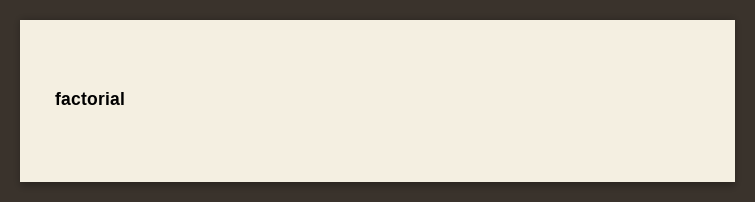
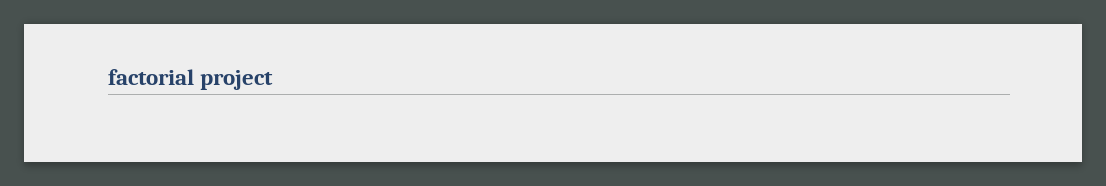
- factorial
+ factorial project

